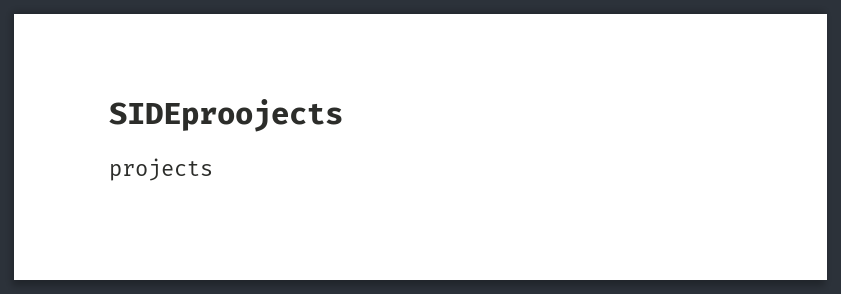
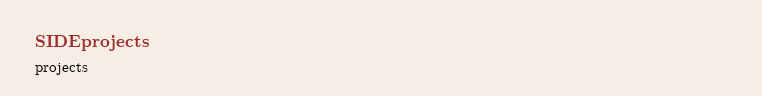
- SIDEproojects
+ SIDEprojects

